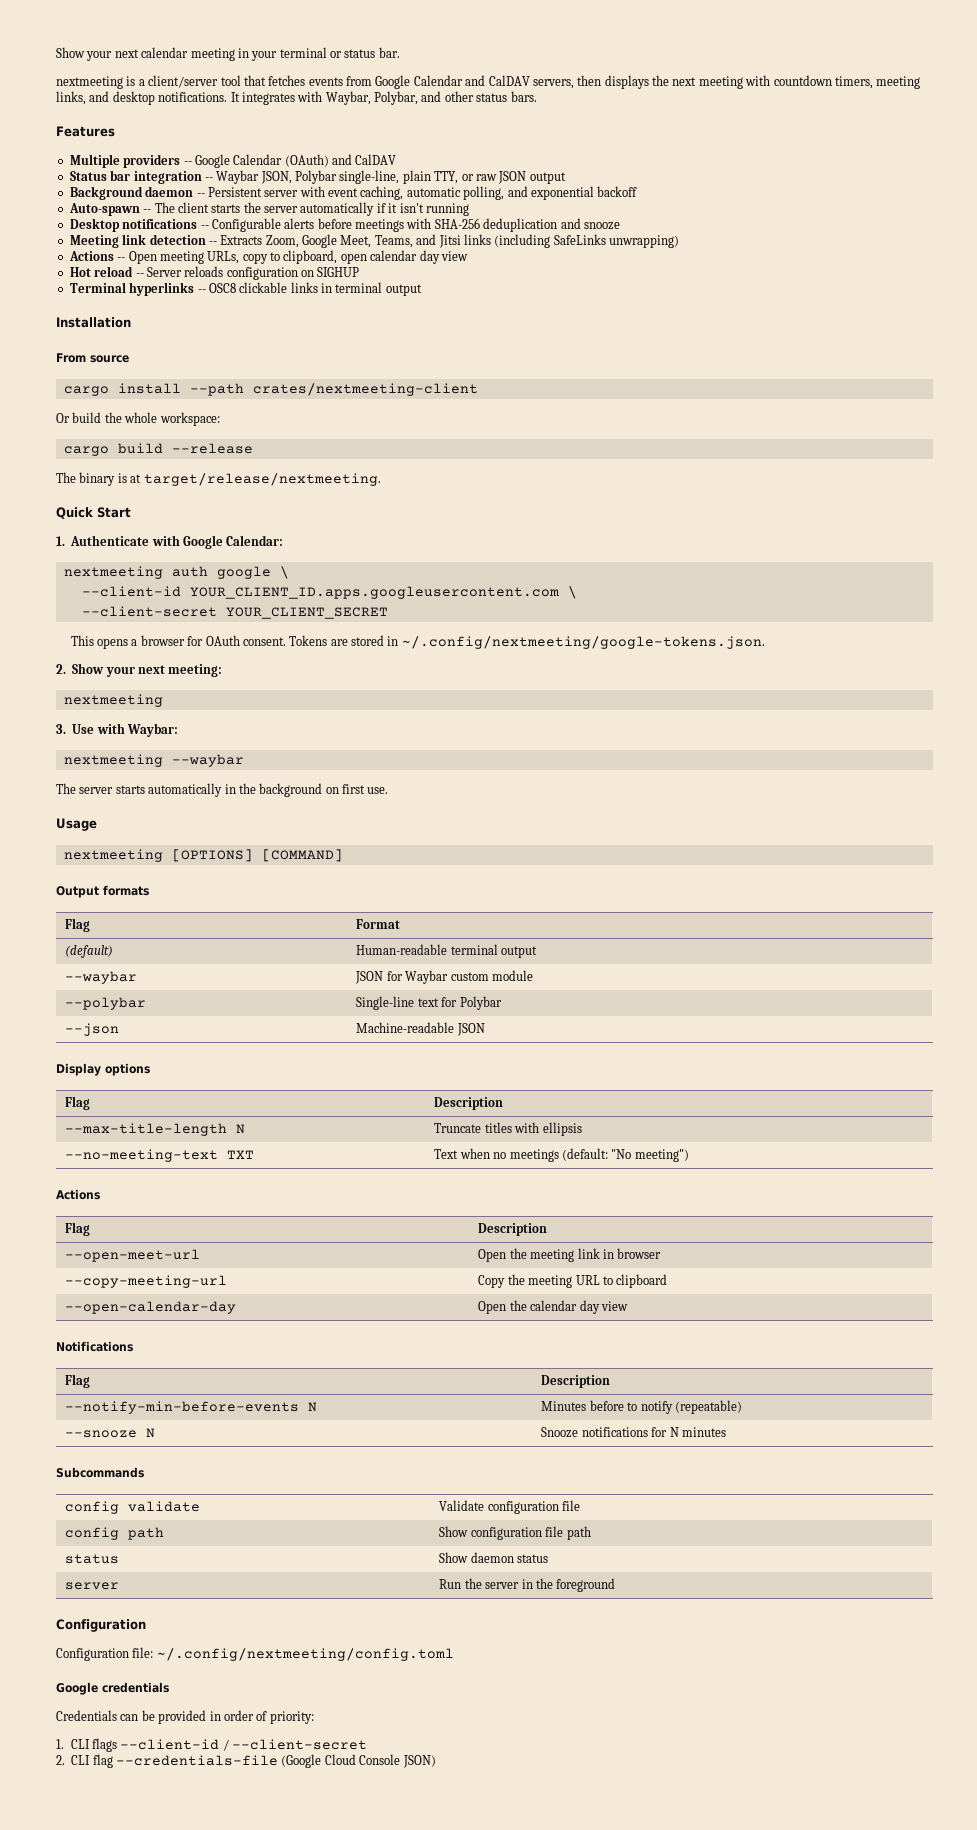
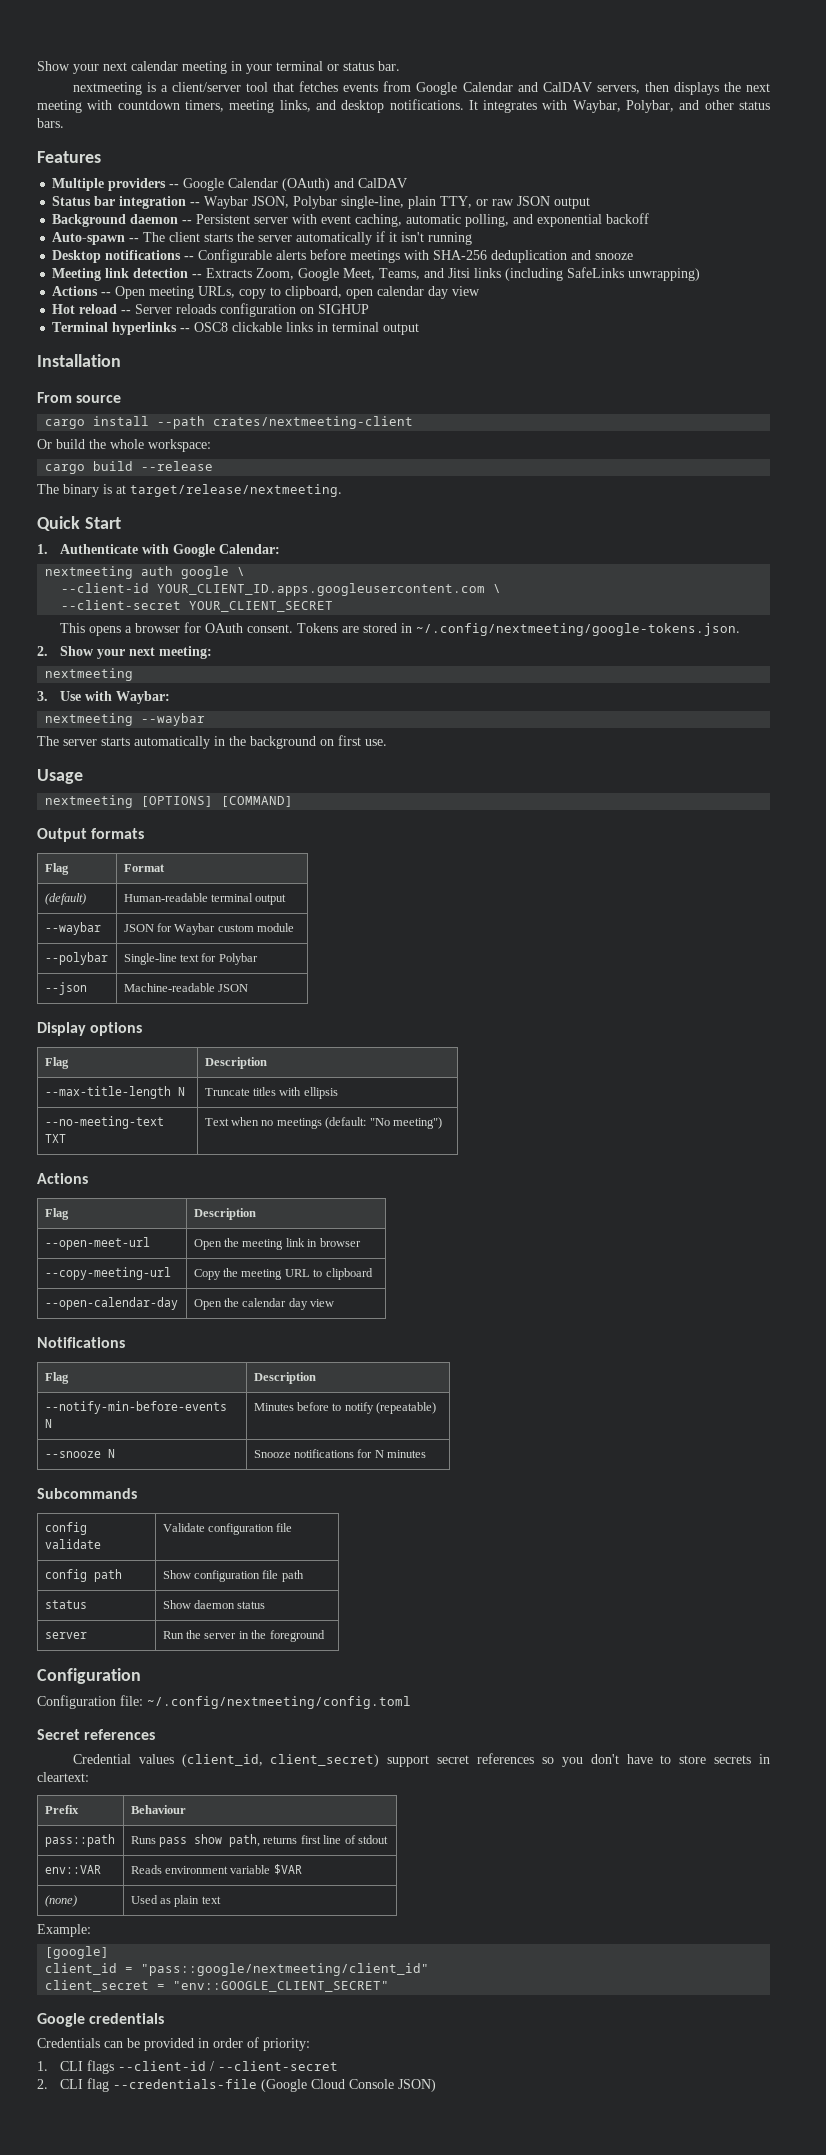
+ Secret references
+ Credential values (client_id, client_secret) support secret references so you don't have to store secrets in cleartext:
+ Prefix | Behaviour
+ pass::path | Runs pass show path, returns first line of stdout
+ env::VAR | Reads environment variable $VAR
+ (none) | Used as plain text
+ Example:
+ [google]
+ client_id = "pass::google/nextmeeting/client_id"
+ client_secret = "env::GOOGLE_CLIENT_SECRET"

